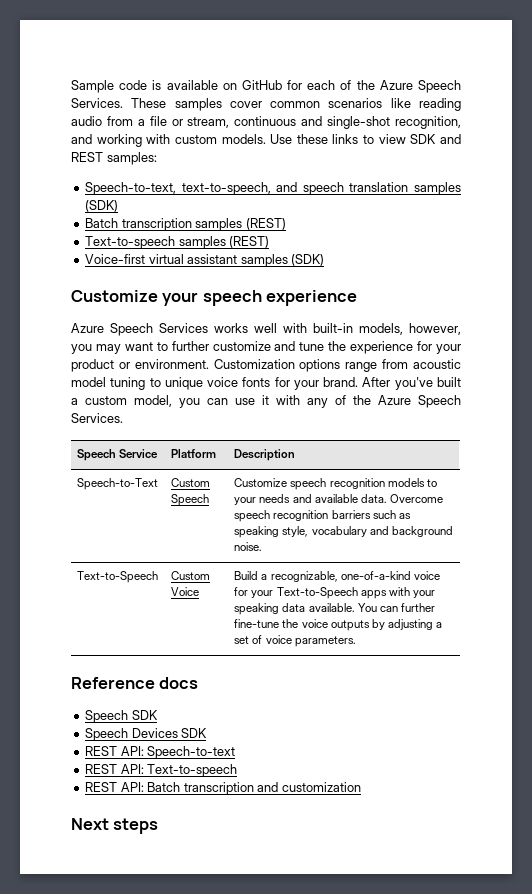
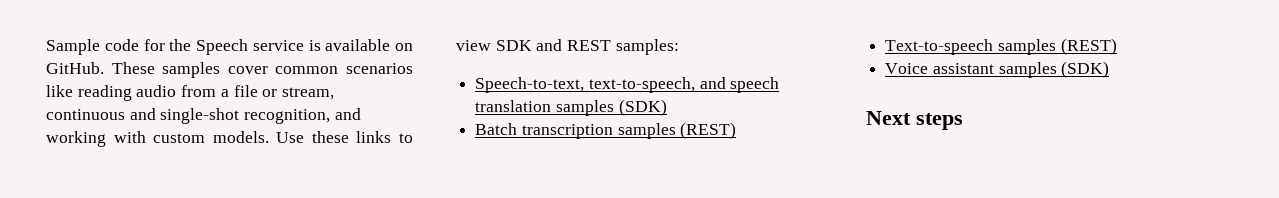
- Sample code is available on GitHub for each of the Azure Speech Services.
+ Sample code for the Speech service is available on GitHub.
- Voice-first virtual assistant samples (SDK)
+ Voice assistant samples (SDK)
- Customize your speech experience
- Azure Speech Services works well with built-in models, however, you may want to further customize and tune the experience for your product or environment. Customization options range from acoustic model tuning to unique voice fonts for your brand. After you've built a custom model, you can use it with any of the Azure Speech Services.
- Speech Service | Platform | Description
- Speech-to-Text | Custom Speech | Customize speech recognition models to your needs and available data. Overcome speech recognition barriers such as speaking style, vocabulary and background noise.
- Text-to-Speech | Custom Voice | Build a recognizable, one-of-a-kind voice for your Text-to-Speech apps with your speaking data available. You can further fine-tune the voice outputs by adjusting a set of voice parameters.
- Reference docs
- Speech SDK
- Speech Devices SDK
- REST API: Speech-to-text
- REST API: Text-to-speech
- REST API: Batch transcription and customization

